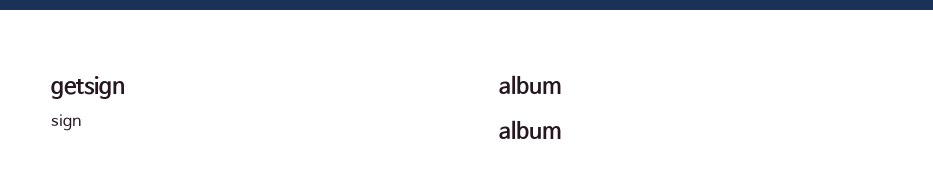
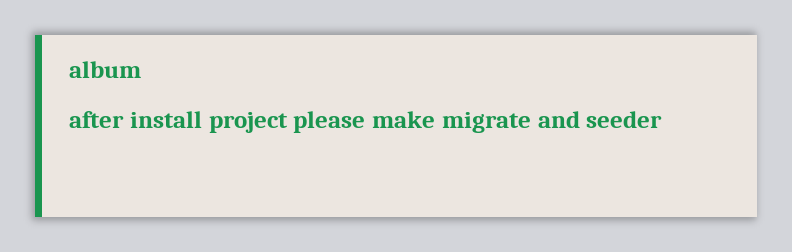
- getsign
- sign
  album
- album
+ after install project please make migrate and seeder

